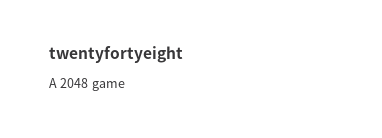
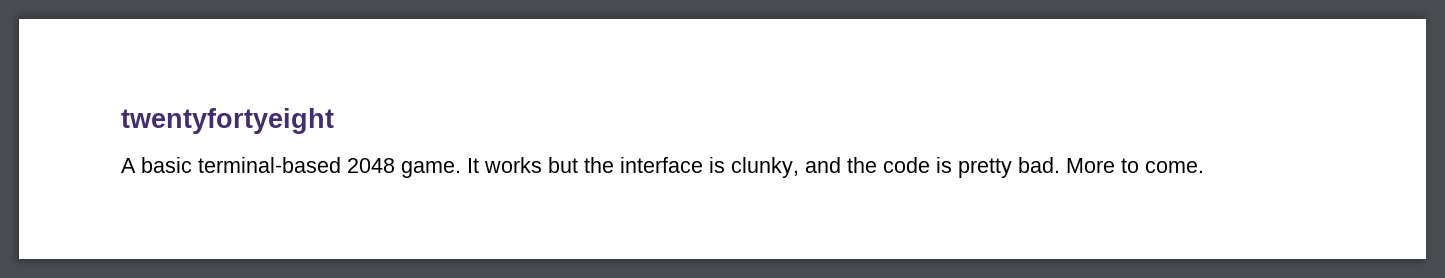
- A 2048 game
+ A basic terminal-based 2048 game. It works but the interface is clunky, and the code is pretty bad. More to come.

